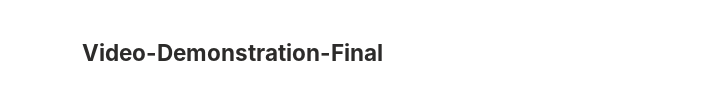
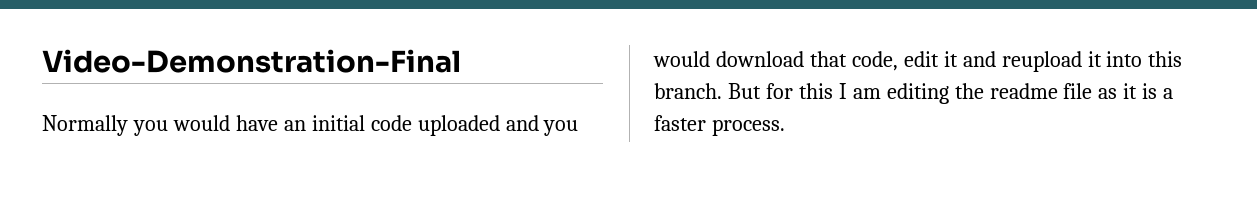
+ Normally you would have an initial code uploaded and you would download that code, edit it and reupload it into this branch. But for this I am editing the readme file as it is a faster process.

